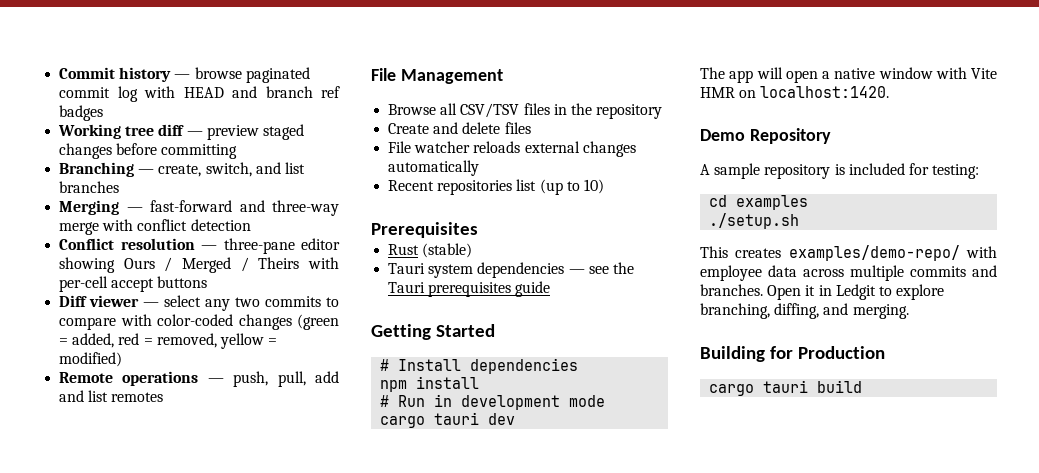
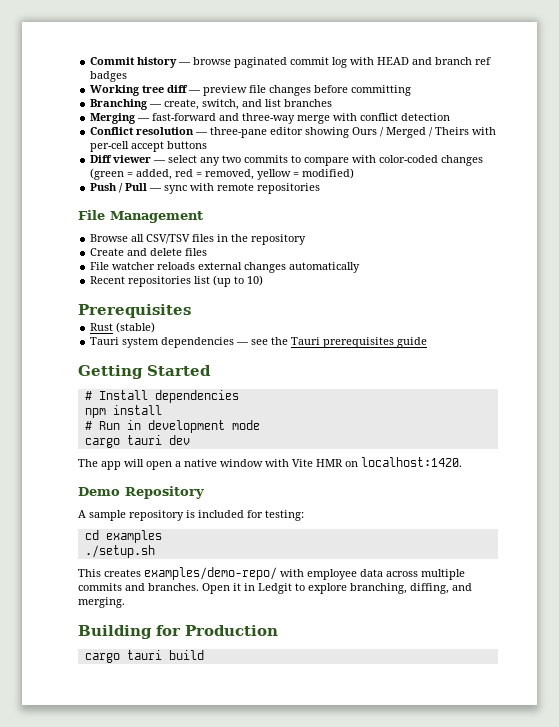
- Working tree diff — preview staged changes before committing
+ Working tree diff — preview file changes before committing
- Remote operations — push, pull, add and list remotes
+ Push / Pull — sync with remote repositories

